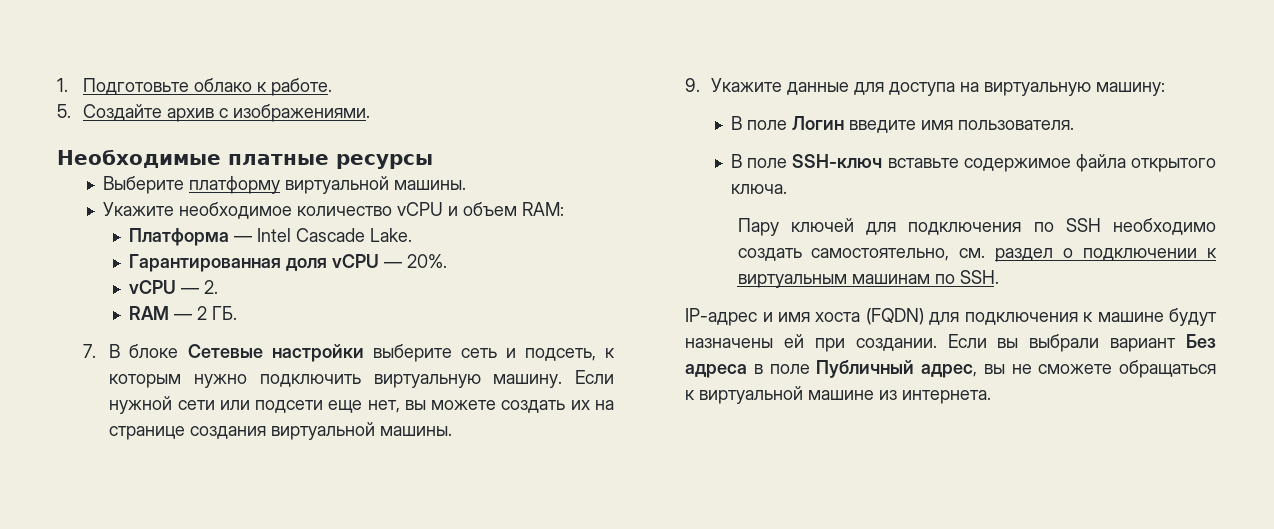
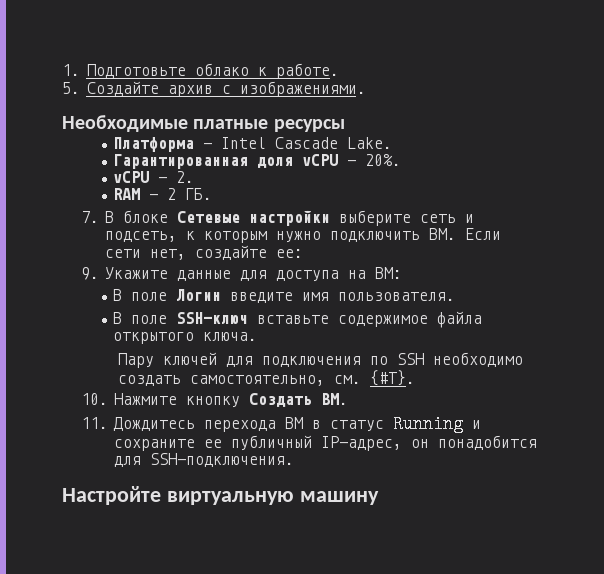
- Выберите платформу виртуальной машины.
- Укажите необходимое количество vCPU и объем RAM:
- 7. В блоке Сетевые настройки выберите сеть и подсеть, к которым нужно подключить виртуальную машину. Если нужной сети или подсети еще нет, вы можете создать их на странице создания виртуальной машины.
+ 7. В блоке Сетевые настройки выберите сеть и подсеть, к которым нужно подключить ВМ. Если сети нет, создайте ее:
- 9. Укажите данные для доступа на виртуальную машину:
+ 9. Укажите данные для доступа на ВМ:
- Пару ключей для подключения по SSH необходимо создать самостоятельно, см. раздел о подключении к виртуальным машинам по SSH.
- IP-адрес и имя хоста (FQDN) для подключения к машине будут назначены ей при создании. Если вы выбрали вариант Без адреса в поле Публичный адрес, вы не сможете обращаться к виртуальной машине из интернета.
+ Пару ключей для подключения по SSH необходимо создать самостоятельно, см. {#T}.
+ 10. Нажмите кнопку Создать ВМ.
+ 11. Дождитесь перехода ВМ в статус Running и сохраните ее публичный IP-адрес, он понадобится для SSH-подключения.
+ Настройте виртуальную машину

